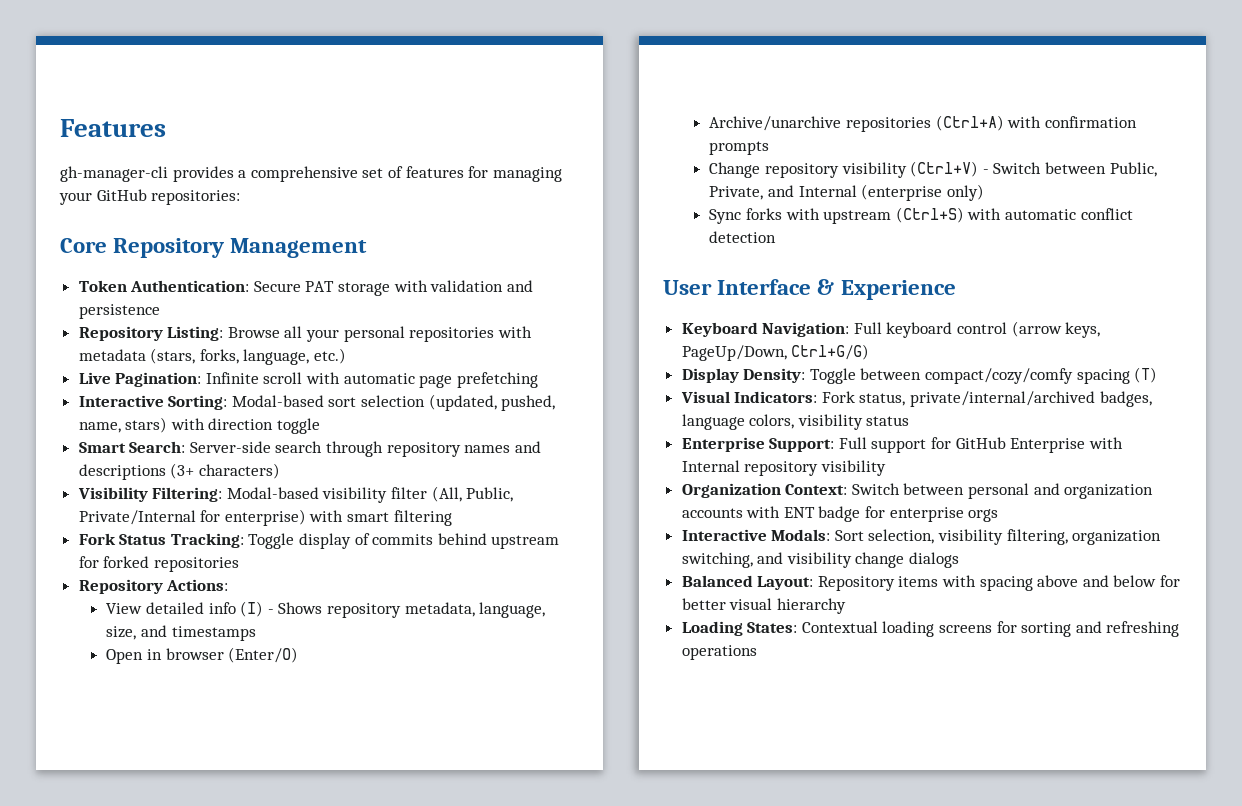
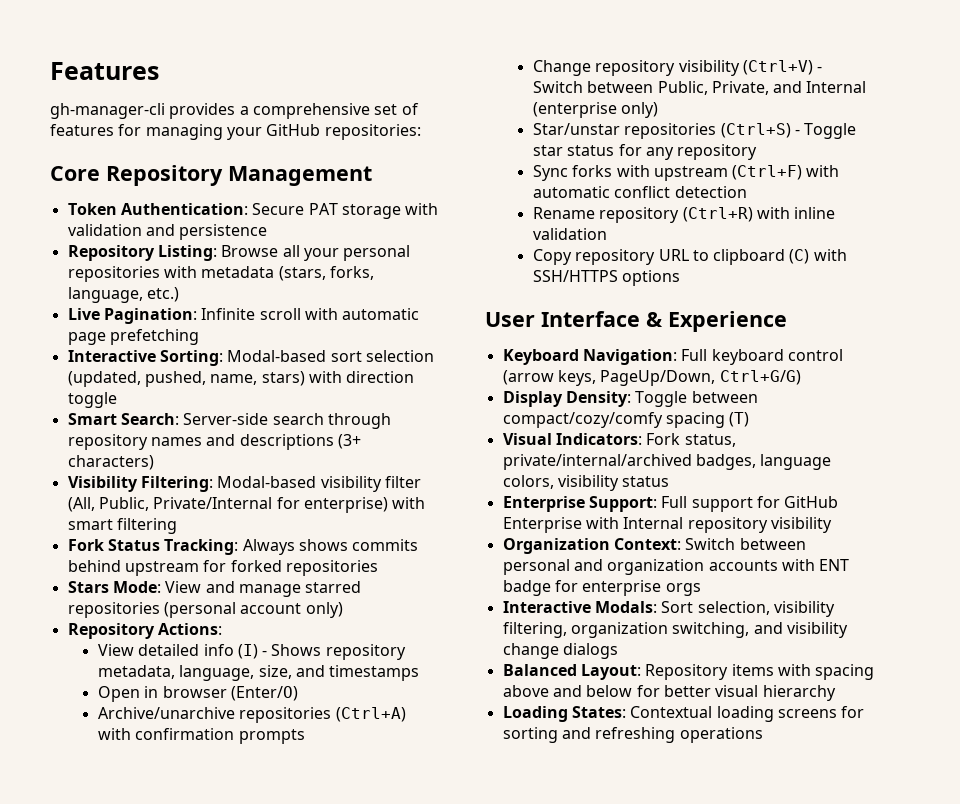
- Fork Status Tracking: Toggle display of commits behind upstream for forked repositories
+ Fork Status Tracking: Always shows commits behind upstream for forked repositories
+ Stars Mode: View and manage starred repositories (personal account only)
+ Star/unstar repositories (Ctrl+S) - Toggle star status for any repository
- Sync forks with upstream (Ctrl+S) with automatic conflict detection
+ Sync forks with upstream (Ctrl+F) with automatic conflict detection
+ Rename repository (Ctrl+R) with inline validation
+ Copy repository URL to clipboard (C) with SSH/HTTPS options

